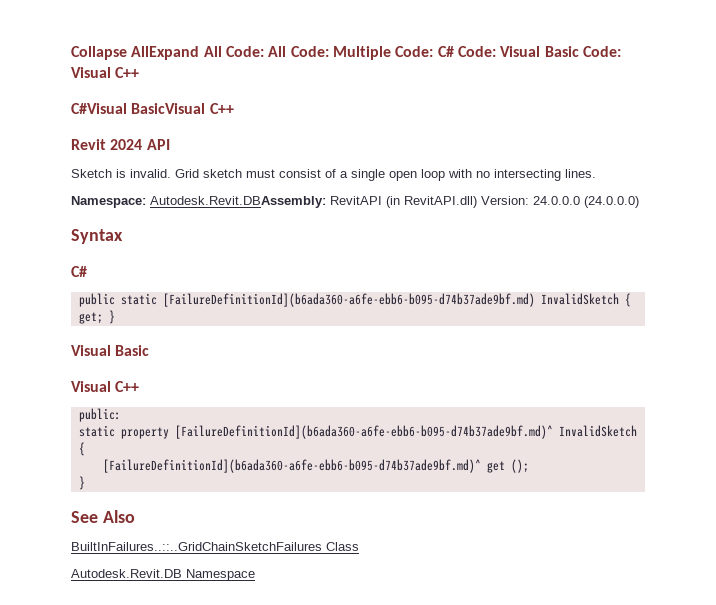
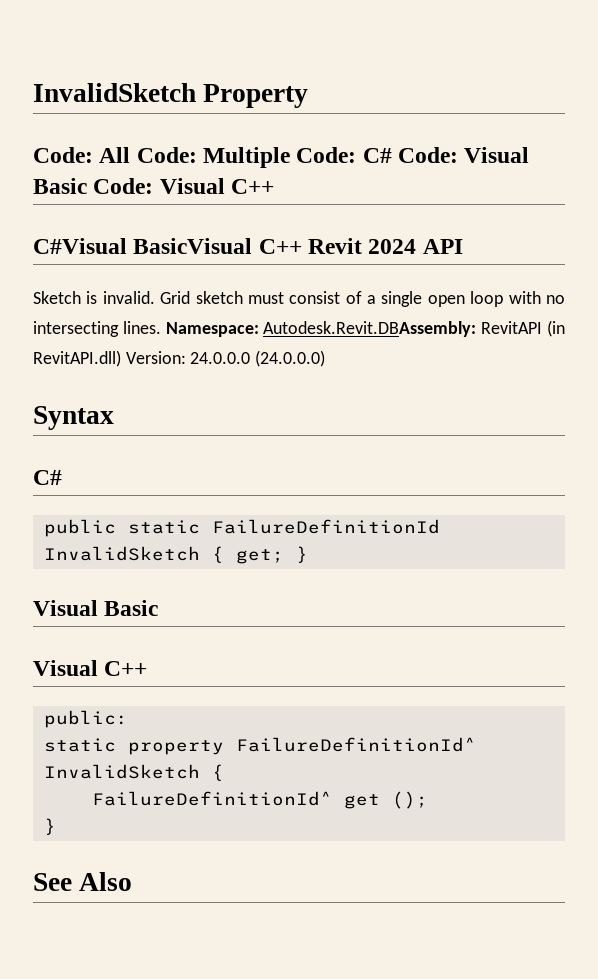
- Collapse AllExpand All Code: All Code: Multiple Code: C# Code: Visual Basic Code: Visual C++
+ InvalidSketch Property
+ Code: All Code: Multiple Code: C# Code: Visual Basic Code: Visual C++
- C#Visual BasicVisual C++
- Revit 2024 API
+ C#Visual BasicVisual C++ Revit 2024 API
- Grid sketch must consist of a single open loop with no intersecting lines.
- Namespace: Autodesk.Revit.DBAssembly: RevitAPI (in RevitAPI.dll) Version: 24.0.0.0 (24.0.0.0)
+ Grid sketch must consist of a single open loop with no intersecting lines. Namespace: Autodesk.Revit.DBAssembly: RevitAPI (in RevitAPI.dll) Version: 24.0.0.0 (24.0.0.0)
- public static [FailureDefinitionId](b6ada360-a6fe-ebb6-b095-d74b37ade9bf.md) InvalidSketch { get; }
+ public static FailureDefinitionId InvalidSketch { get; }
- static property [FailureDefinitionId](b6ada360-a6fe-ebb6-b095-d74b37ade9bf.md)^ InvalidSketch {
+ static property FailureDefinitionId^ InvalidSketch {
- [FailureDefinitionId](b6ada360-a6fe-ebb6-b095-d74b37ade9bf.md)^ get ();
+ FailureDefinitionId^ get ();
- BuiltInFailures..::..GridChainSketchFailures Class
- Autodesk.Revit.DB Namespace

